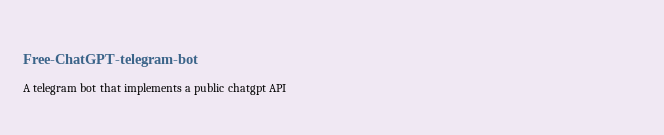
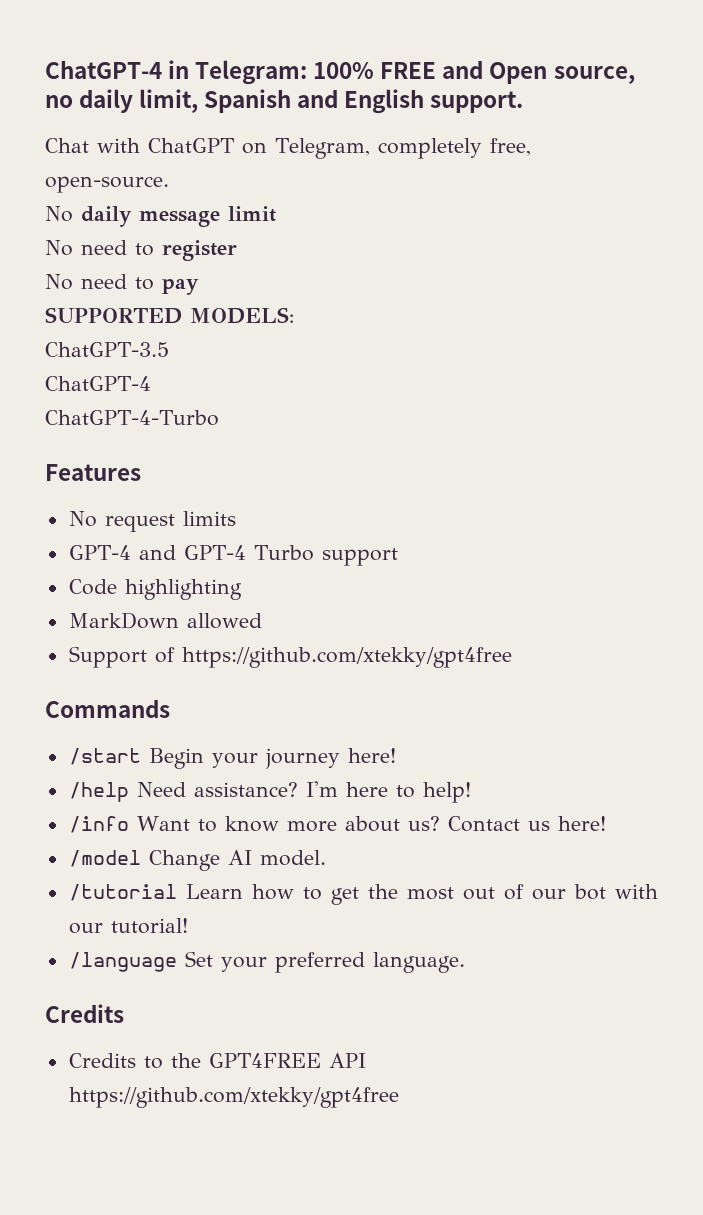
- Free-ChatGPT-telegram-bot
- A telegram bot that implements a public chatgpt API
+ ChatGPT-4 in Telegram: 100% FREE and Open source, no daily limit, Spanish and English support.
+ Chat with ChatGPT on Telegram, completely free, open-source.
+ No daily message limit
+ No need to register
+ No need to pay
+ SUPPORTED MODELS:
+ ChatGPT-3.5
+ ChatGPT-4
+ ChatGPT-4-Turbo
+ Features
+ No request limits
+ GPT-4 and GPT-4 Turbo support
+ Code highlighting
+ MarkDown allowed
+ Support of https://github.com/xtekky/gpt4free
+ Commands
+ /start Begin your journey here!
+ /help Need assistance? I'm here to help!
+ /info Want to know more about us? Contact us here!
+ /model Change AI model.
+ /tutorial Learn how to get the most out of our bot with our tutorial!
+ /language Set your preferred language.
+ Credits
+ Credits to the GPT4FREE API https://github.com/xtekky/gpt4free

